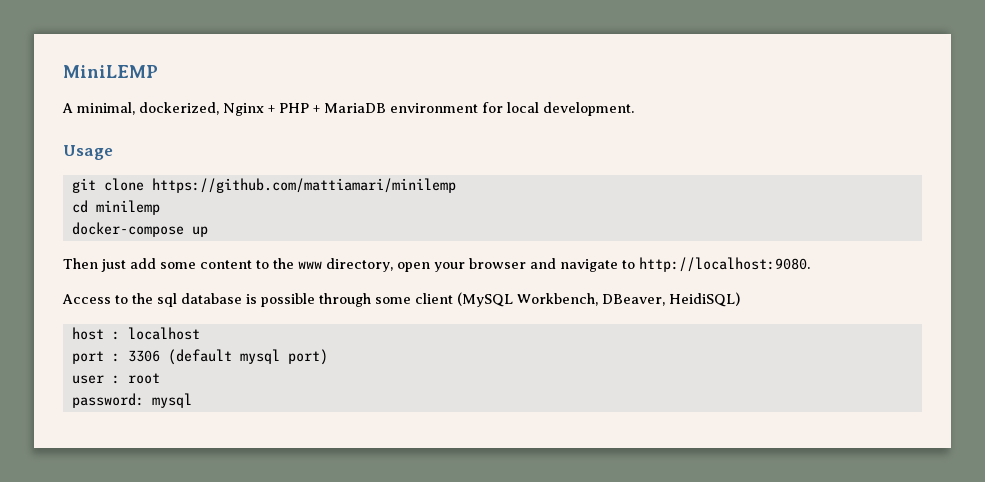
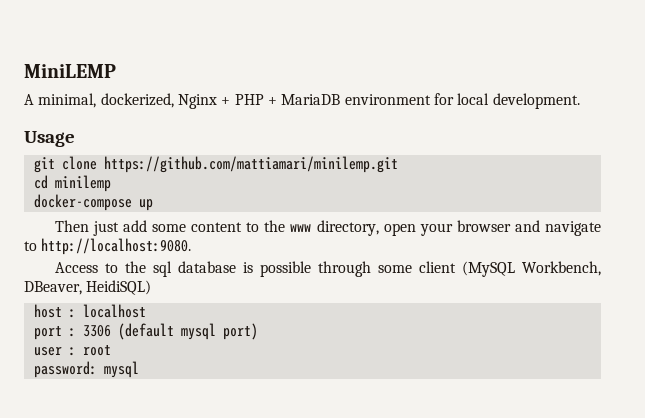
- git clone https://github.com/mattiamari/minilemp
+ git clone https://github.com/mattiamari/minilemp.git

